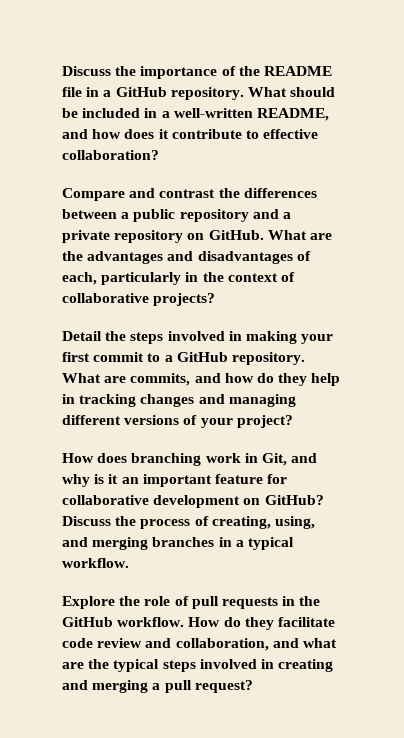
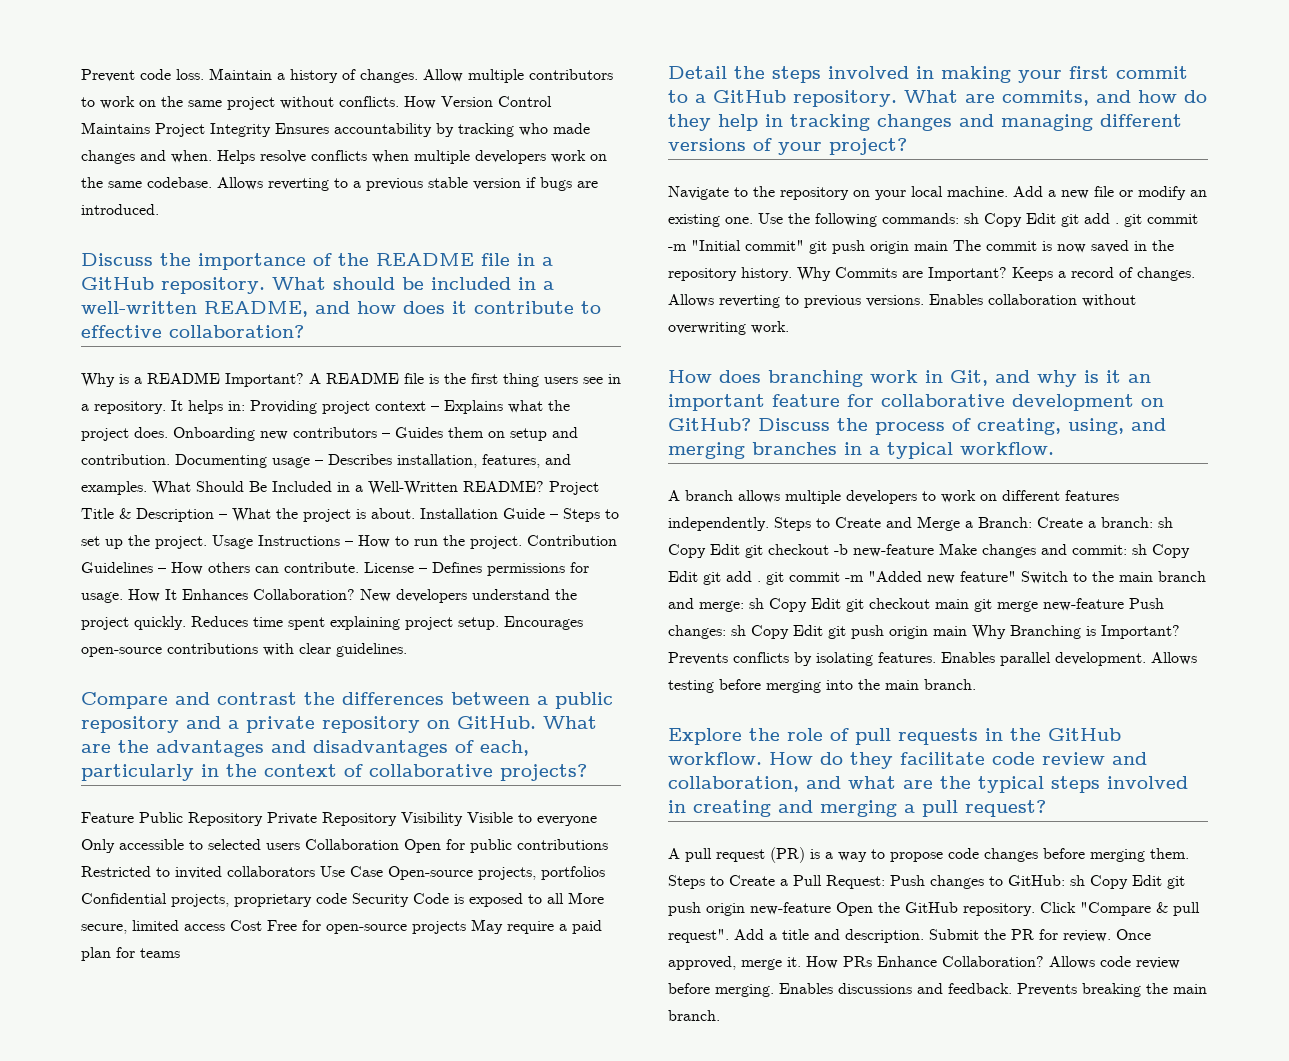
+ Prevent code loss. Maintain a history of changes. Allow multiple contributors to work on the same project without conflicts. How Version Control Maintains Project Integrity Ensures accountability by tracking who made changes and when. Helps resolve conflicts when multiple developers work on the same codebase. Allows reverting to a previous stable version if bugs are introduced.
+ Why is a README Important? A README file is the first thing users see in a repository. It helps in: Providing project context – Explains what the project does. Onboarding new contributors – Guides them on setup and contribution. Documenting usage – Describes installation, features, and examples. What Should Be Included in a Well-Written README? Project Title & Description – What the project is about. Installation Guide – Steps to set up the project. Usage Instructions – How to run the project. Contribution Guidelines – How others can contribute. License – Defines permissions for usage. How It Enhances Collaboration? New developers understand the project quickly. Reduces time spent explaining project setup. Encourages open-source contributions with clear guidelines.
+ Feature Public Repository Private Repository Visibility Visible to everyone Only accessible to selected users Collaboration Open for public contributions Restricted to invited collaborators Use Case Open-source projects, portfolios Confidential projects, proprietary code Security Code is exposed to all More secure, limited access Cost Free for open-source projects May require a paid plan for teams
+ Navigate to the repository on your local machine. Add a new file or modify an existing one. Use the following commands: sh Copy Edit git add . git commit -m "Initial commit" git push origin main The commit is now saved in the repository history. Why Commits are Important? Keeps a record of changes. Allows reverting to previous versions. Enables collaboration without overwriting work.
+ A branch allows multiple developers to work on different features independently. Steps to Create and Merge a Branch: Create a branch: sh Copy Edit git checkout -b new-feature Make changes and commit: sh Copy Edit git add . git commit -m "Added new feature" Switch to the main branch and merge: sh Copy Edit git checkout main git merge new-feature Push changes: sh Copy Edit git push origin main Why Branching is Important? Prevents conflicts by isolating features. Enables parallel development. Allows testing before merging into the main branch.
+ A pull request (PR) is a way to propose code changes before merging them. Steps to Create a Pull Request: Push changes to GitHub: sh Copy Edit git push origin new-feature Open the GitHub repository. Click "Compare & pull request". Add a title and description. Submit the PR for review. Once approved, merge it. How PRs Enhance Collaboration? Allows code review before merging. Enables discussions and feedback. Prevents breaking the main branch.

